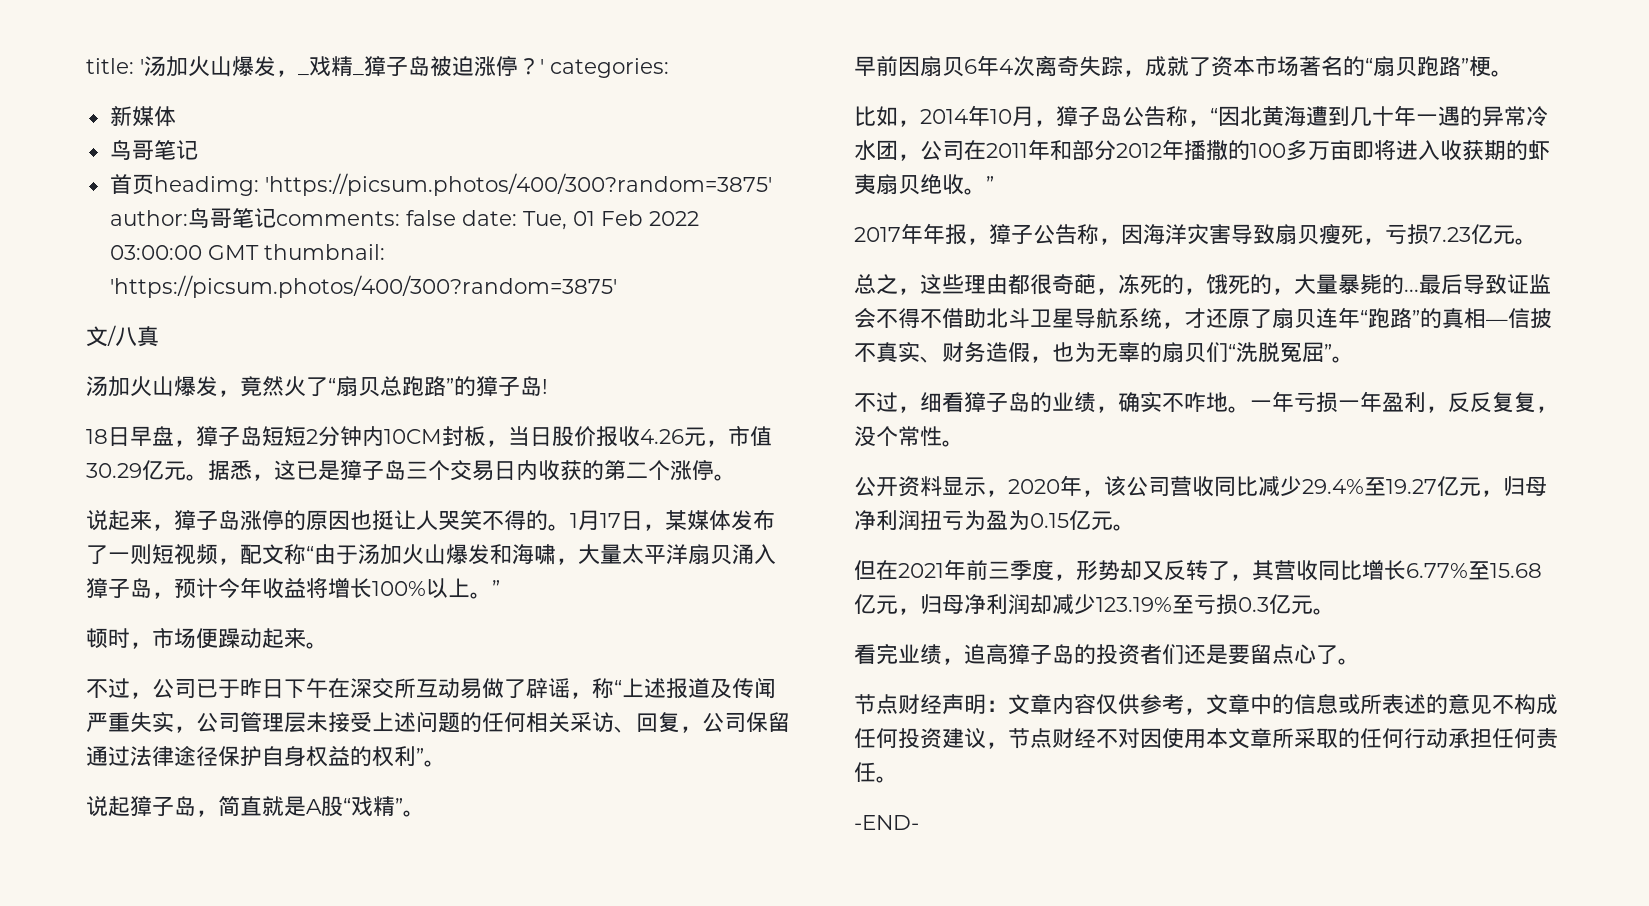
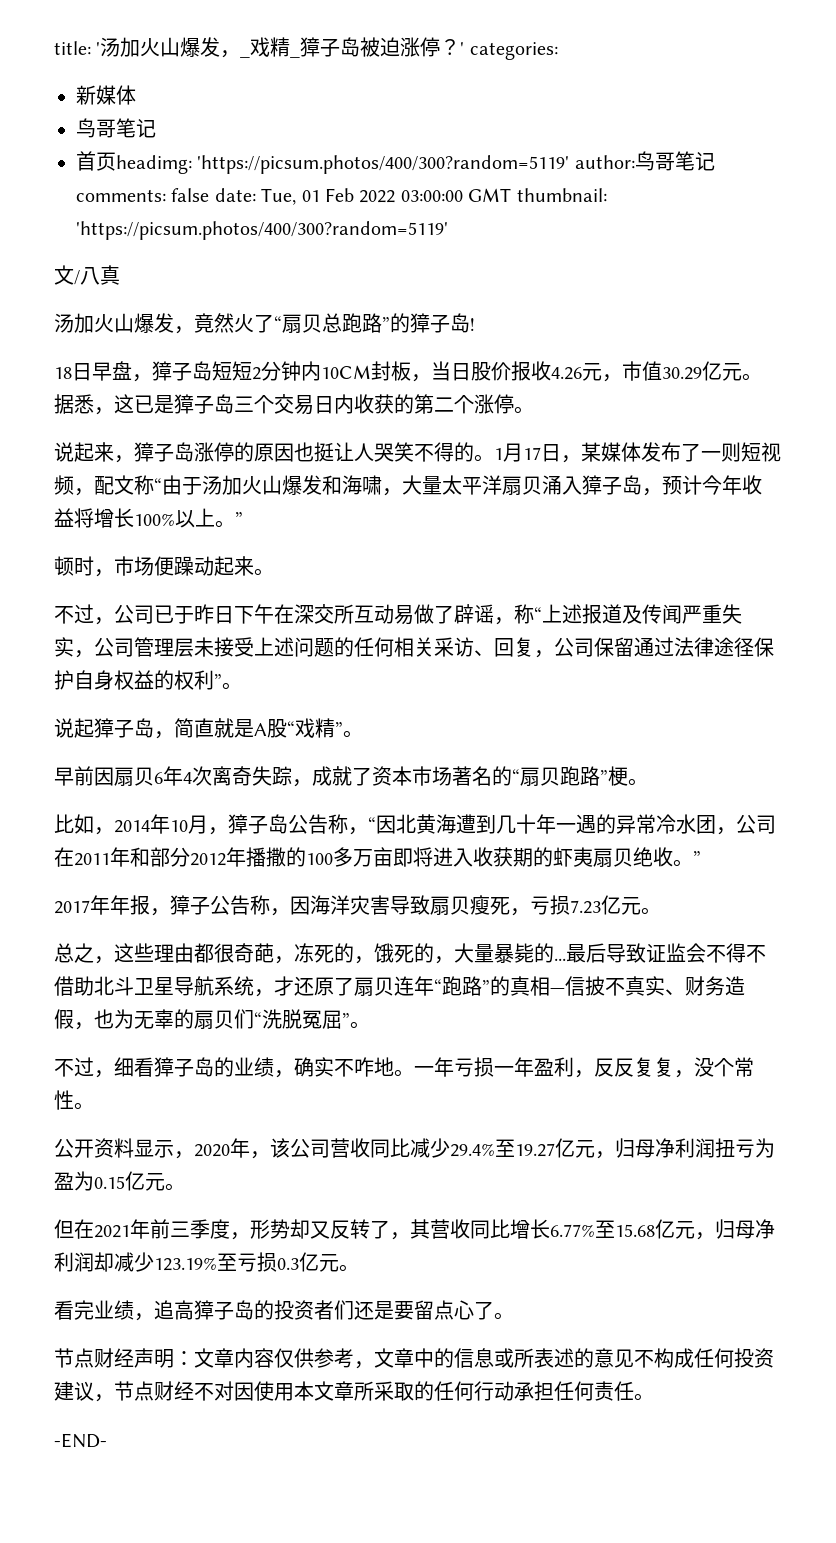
- 首页headimg: 'https://picsum.photos/400/300?random=3875' author:鸟哥笔记comments: false date: Tue, 01 Feb 2022 03:00:00 GMT thumbnail: 'https://picsum.photos/400/300?random=3875'
+ 首页headimg: 'https://picsum.photos/400/300?random=5119' author:鸟哥笔记comments: false date: Tue, 01 Feb 2022 03:00:00 GMT thumbnail: 'https://picsum.photos/400/300?random=5119'

